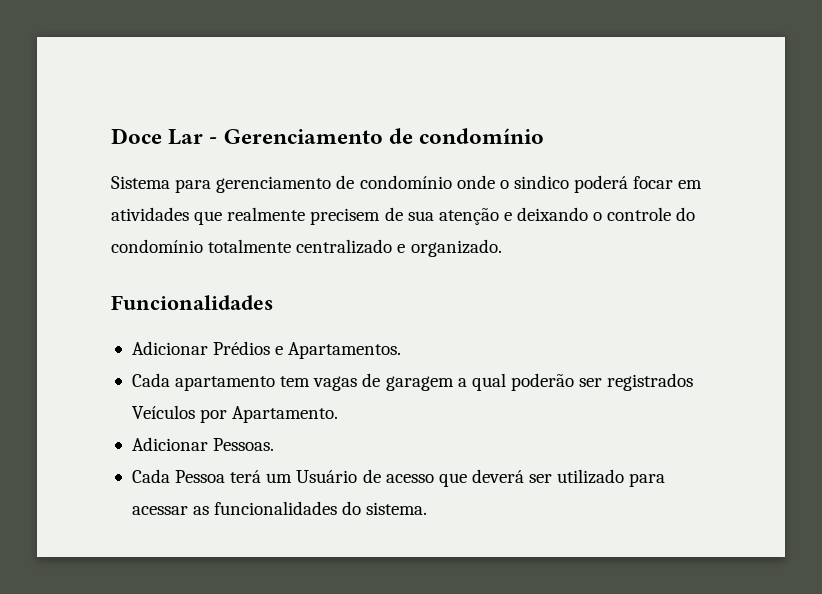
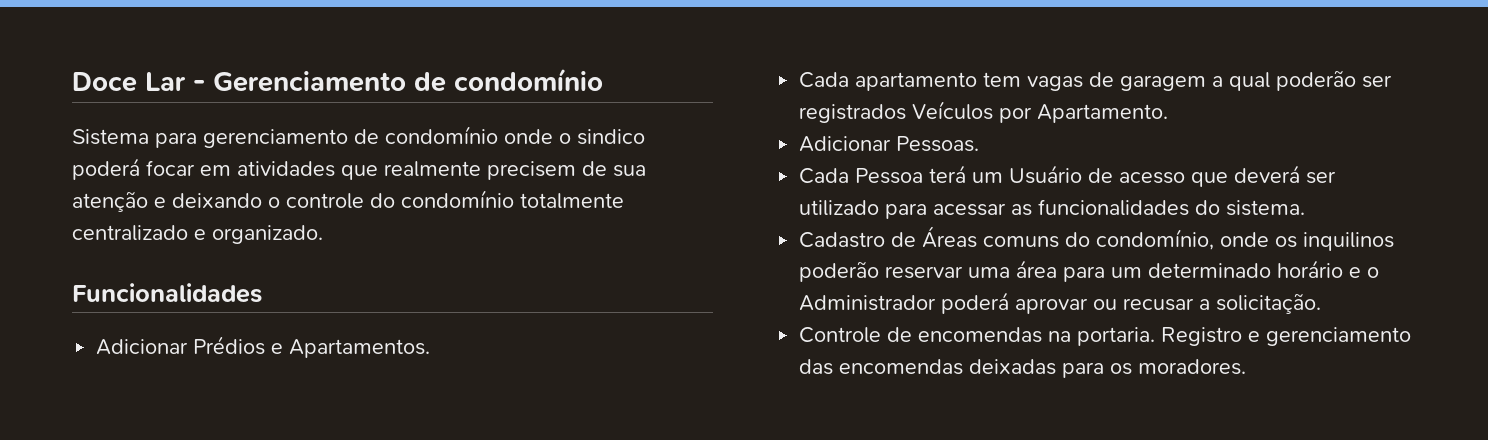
+ Cadastro de Áreas comuns do condomínio, onde os inquilinos poderão reservar uma área para um determinado horário e o Administrador poderá aprovar ou recusar a solicitação.
+ Controle de encomendas na portaria. Registro e gerenciamento das encomendas deixadas para os moradores.

